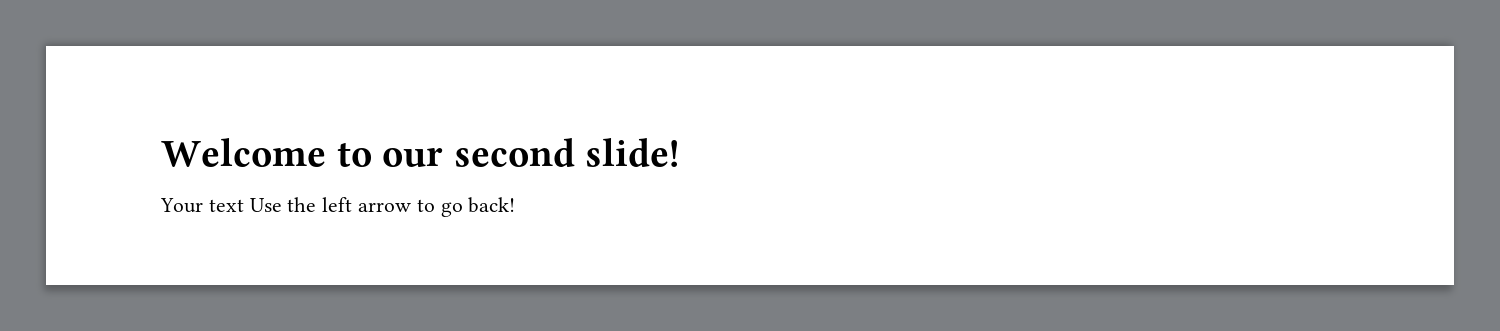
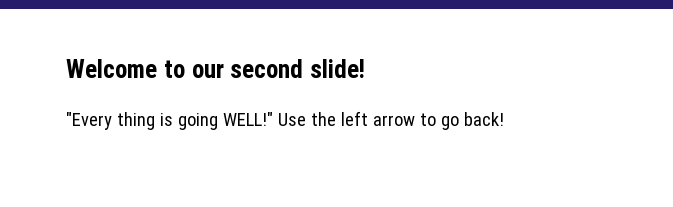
- Your text Use the left arrow to go back!
+ "Every thing is going WELL!" Use the left arrow to go back!

